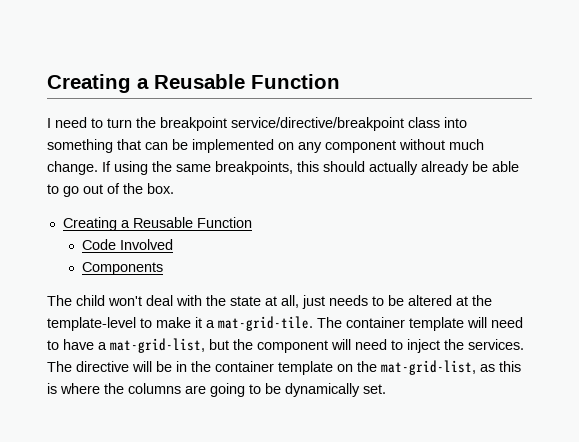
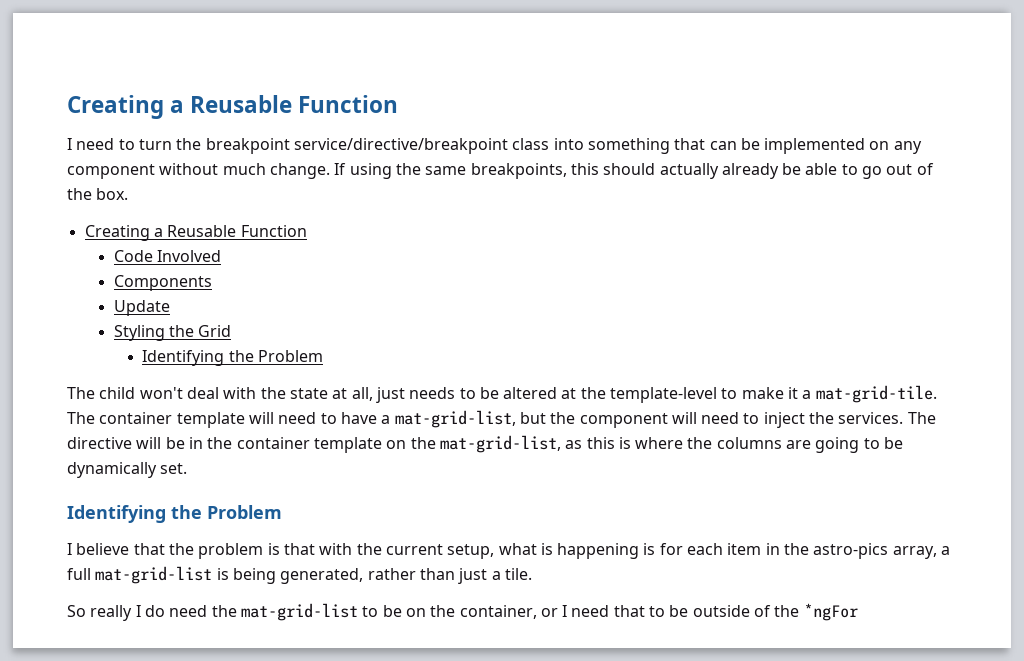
+ Update
+ Styling the Grid
+ Identifying the Problem
  The directive will be in the container template on the mat-grid-list, as this is where the columns are going to be dynamically set.
+ Identifying the Problem
+ I believe that the problem is that with the current setup, what is happening is for each item in the astro-pics array, a full mat-grid-list is being generated, rather than just a tile.
+ So really I do need the mat-grid-list to be on the container, or I need that to be outside of the *ngFor

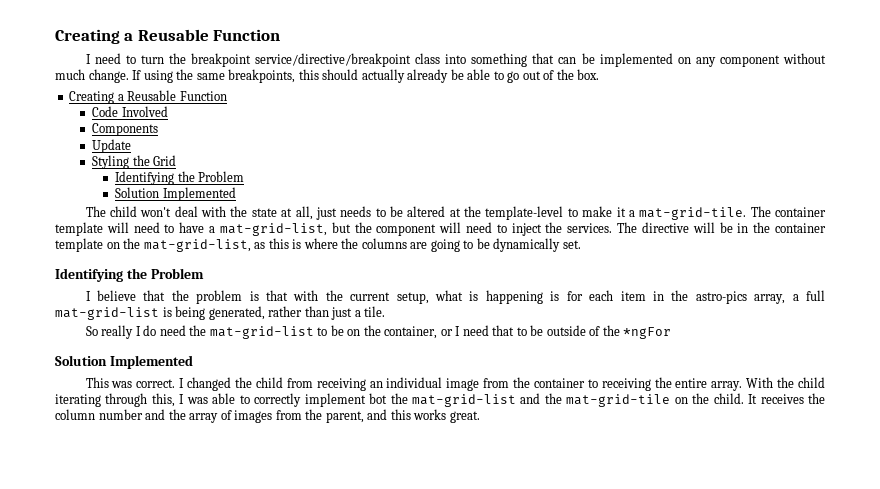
  Styling the Grid
  Identifying the Problem
+ Solution Implemented
  So really I do need the mat-grid-list to be on the container, or I need that to be outside of the *ngFor
+ Solution Implemented
+ This was correct. I changed the child from receiving an individual image from the container to receiving the entire array. With the child iterating through this, I was able to correctly implement bot the mat-grid-list and the mat-grid-tile on the child. It receives the column number and the array of images from the parent, and this works great.

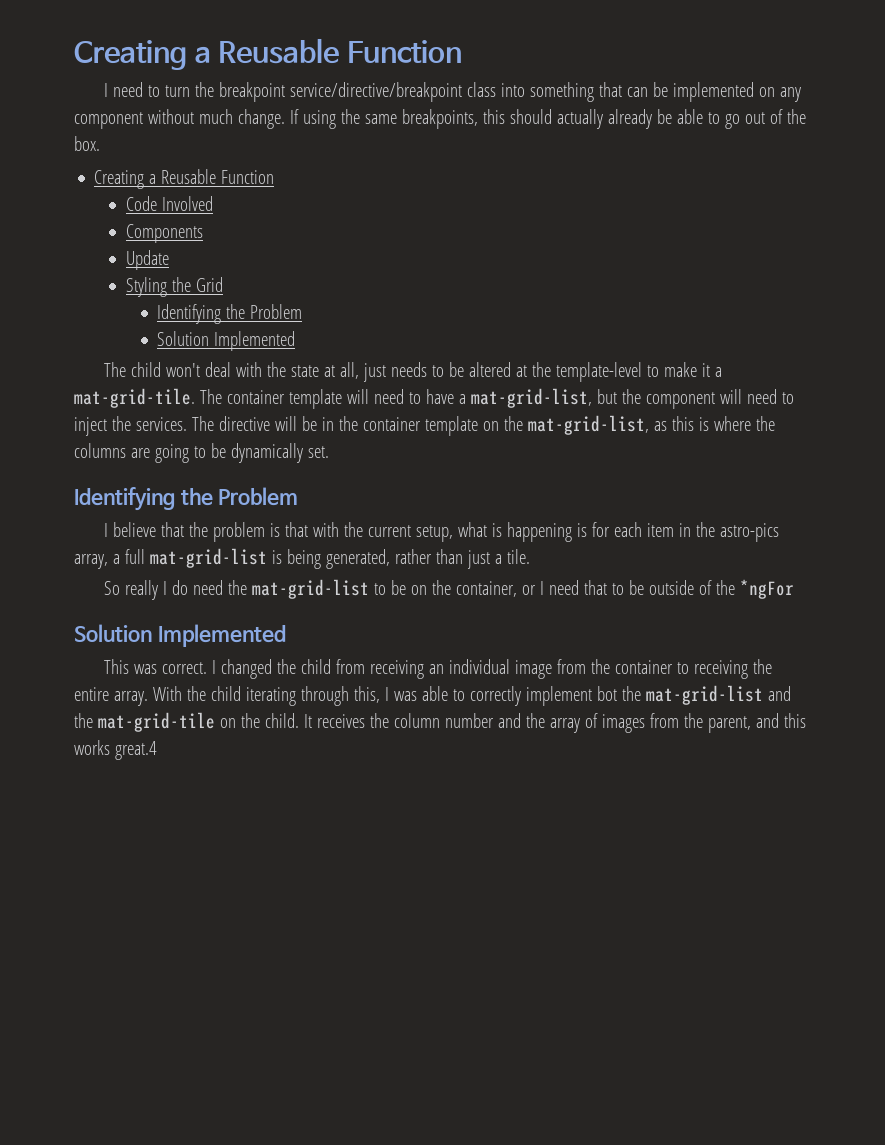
- It receives the column number and the array of images from the parent, and this works great.
+ It receives the column number and the array of images from the parent, and this works great.4

